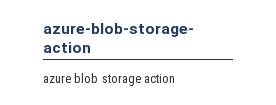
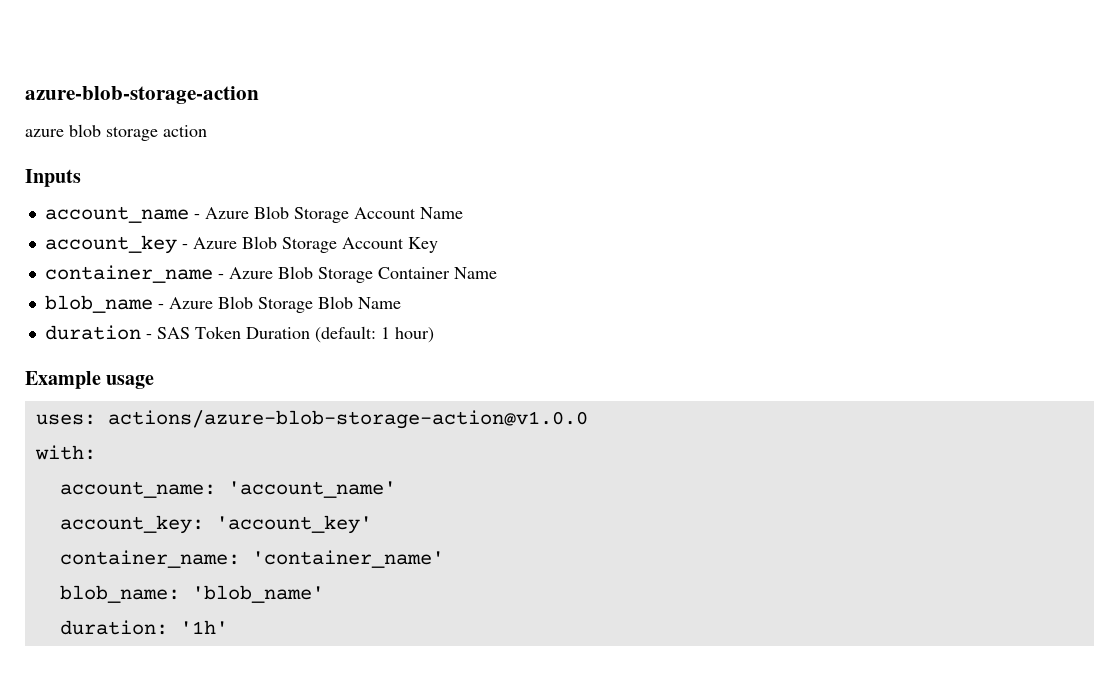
+ Inputs
+ account_name - Azure Blob Storage Account Name
+ account_key - Azure Blob Storage Account Key
+ container_name - Azure Blob Storage Container Name
+ blob_name - Azure Blob Storage Blob Name
+ duration - SAS Token Duration (default: 1 hour)
+ Example usage
+ uses: actions/azure-blob-storage-action@v1.0.0
+ with:
+ account_name: 'account_name'
+ account_key: 'account_key'
+ container_name: 'container_name'
+ blob_name: 'blob_name'
+ duration: '1h'

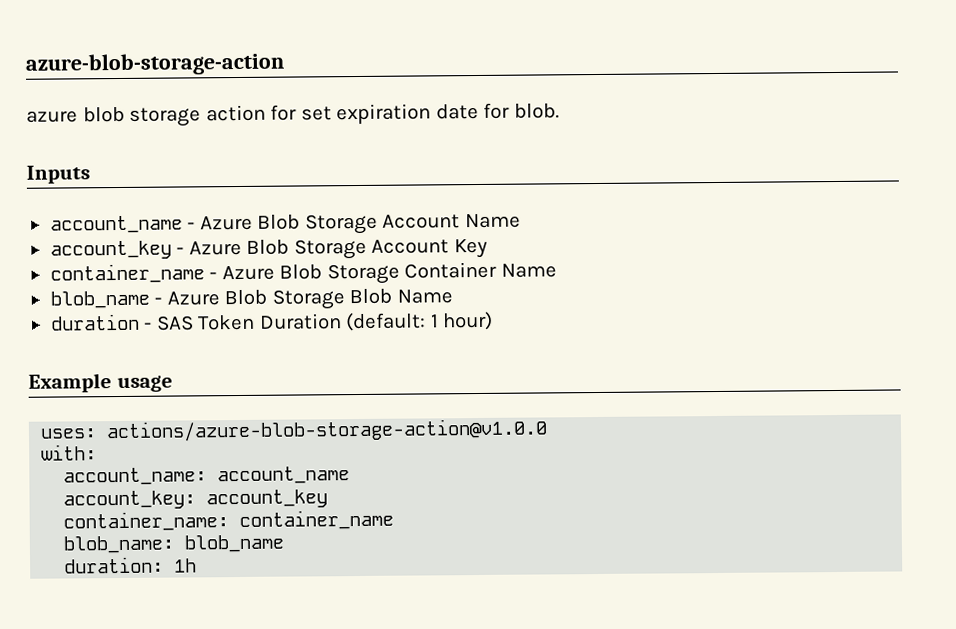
- azure blob storage action
+ azure blob storage action for set expiration date for blob.
- account_name: 'account_name'
+ account_name: account_name
- account_key: 'account_key'
+ account_key: account_key
- container_name: 'container_name'
+ container_name: container_name
- blob_name: 'blob_name'
+ blob_name: blob_name
- duration: '1h'
+ duration: 1h

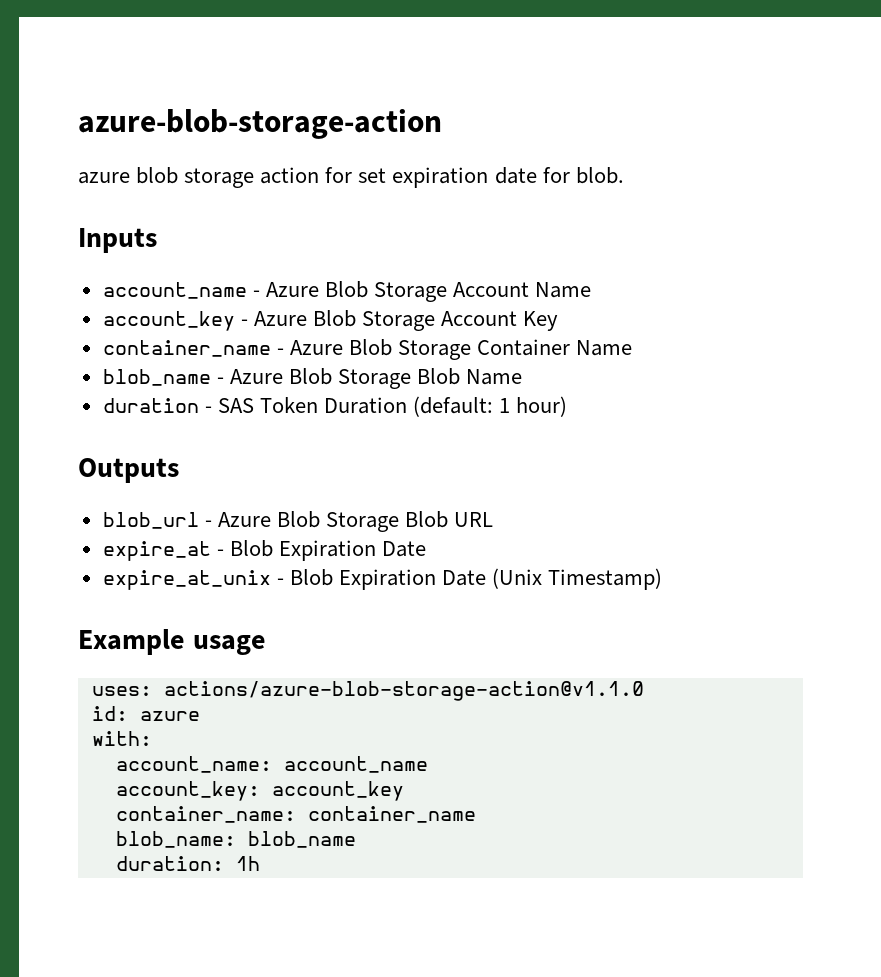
+ Outputs
+ blob_url - Azure Blob Storage Blob URL
+ expire_at - Blob Expiration Date
+ expire_at_unix - Blob Expiration Date (Unix Timestamp)
- uses: actions/azure-blob-storage-action@v1.0.0
+ uses: actions/azure-blob-storage-action@v1.1.0
+ id: azure

